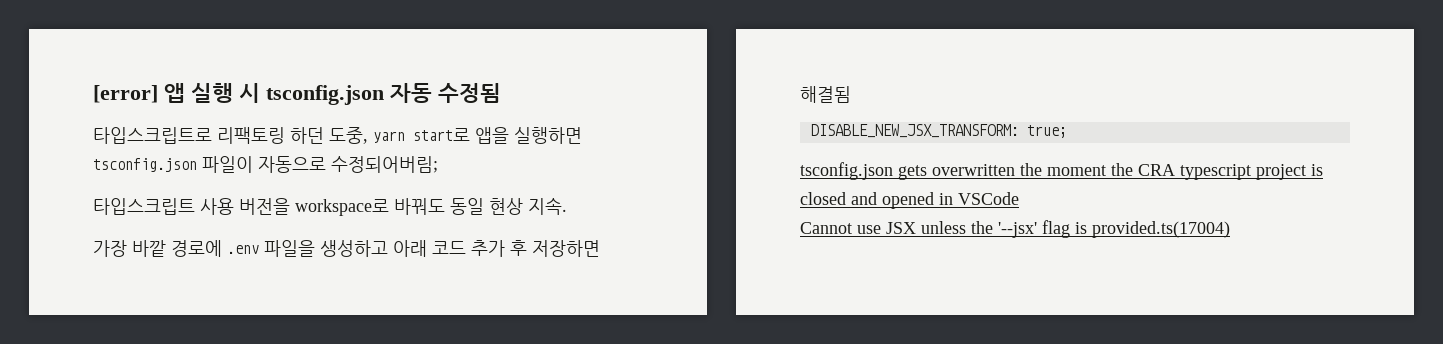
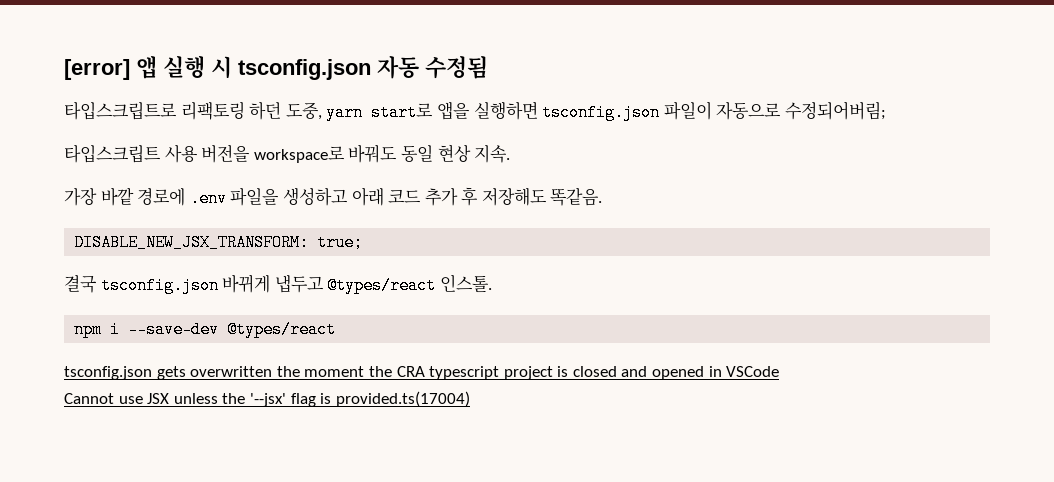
- 가장 바깥 경로에 .env 파일을 생성하고 아래 코드 추가 후 저장하면 해결됨
+ 가장 바깥 경로에 .env 파일을 생성하고 아래 코드 추가 후 저장해도 똑같음.
+ 결국 tsconfig.json 바뀌게 냅두고 @types/react 인스톨.
+ npm i --save-dev @types/react

